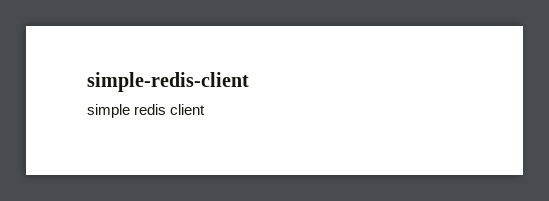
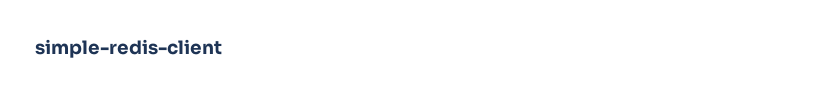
- simple redis client

